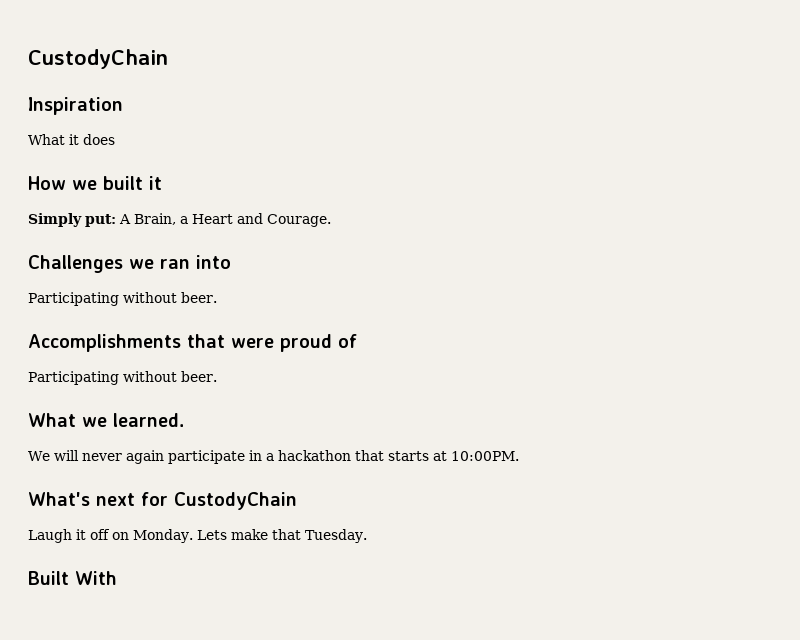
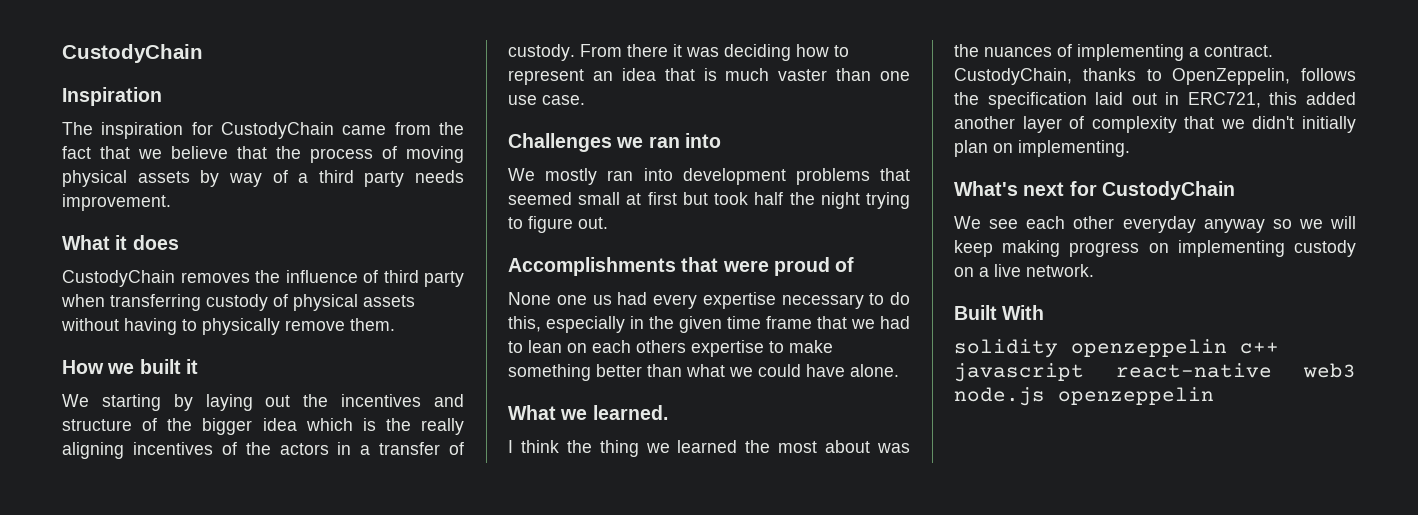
+ The inspiration for CustodyChain came from the fact that we believe that the process of moving physical assets by way of a third party needs improvement.
  What it does
+ CustodyChain removes the influence of third party when transferring custody of physical assets without having to physically remove them.
  How we built it
- Simply put: A Brain, a Heart and Courage.
+ We starting by laying out the incentives and structure of the bigger idea which is the really aligning incentives of the actors in a transfer of custody. From there it was deciding how to represent an idea that is much vaster than one use case.
  Challenges we ran into
- Participating without beer.
+ We mostly ran into development problems that seemed small at first but took half the night trying to figure out.
  Accomplishments that were proud of
- Participating without beer.
+ None one us had every expertise necessary to do this, especially in the given time frame that we had to lean on each others expertise to make something better than what we could have alone.
  What we learned.
- We will never again participate in a hackathon that starts at 10:00PM.
+ I think the thing we learned the most about was the nuances of implementing a contract. CustodyChain, thanks to OpenZeppelin, follows the specification laid out in ERC721, this added another layer of complexity that we didn't initially plan on implementing.
  What's next for CustodyChain
- Laugh it off on Monday. Lets make that Tuesday.
+ We see each other everyday anyway so we will keep making progress on implementing custody on a live network.
  Built With
+ solidity openzeppelin c++ javascript react-native web3 node.js openzeppelin

